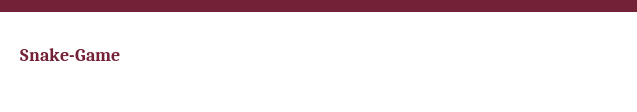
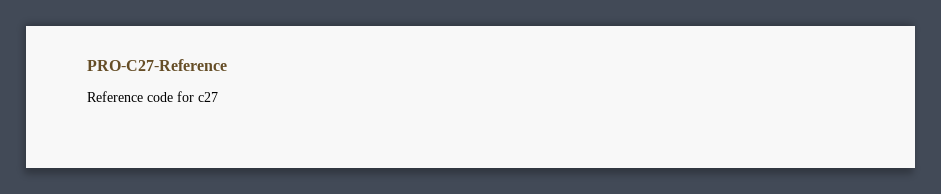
- Snake-Game
+ PRO-C27-Reference
+ Reference code for c27

